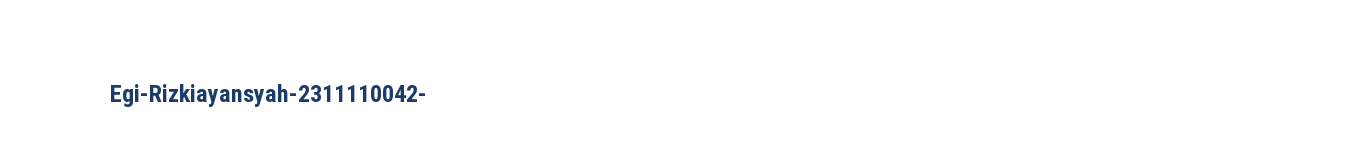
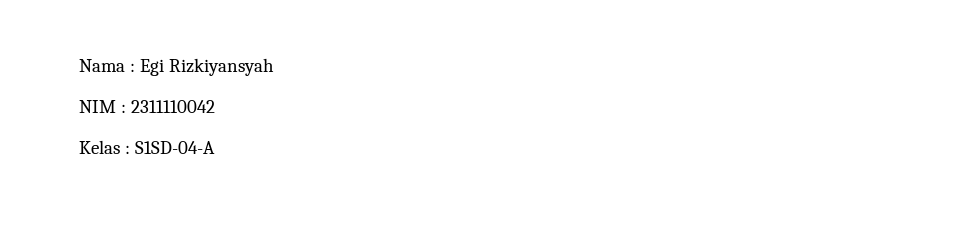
- Egi-Rizkiayansyah-2311110042-
+ Nama : Egi Rizkiyansyah
+ NIM : 2311110042
+ Kelas : S1SD-04-A

